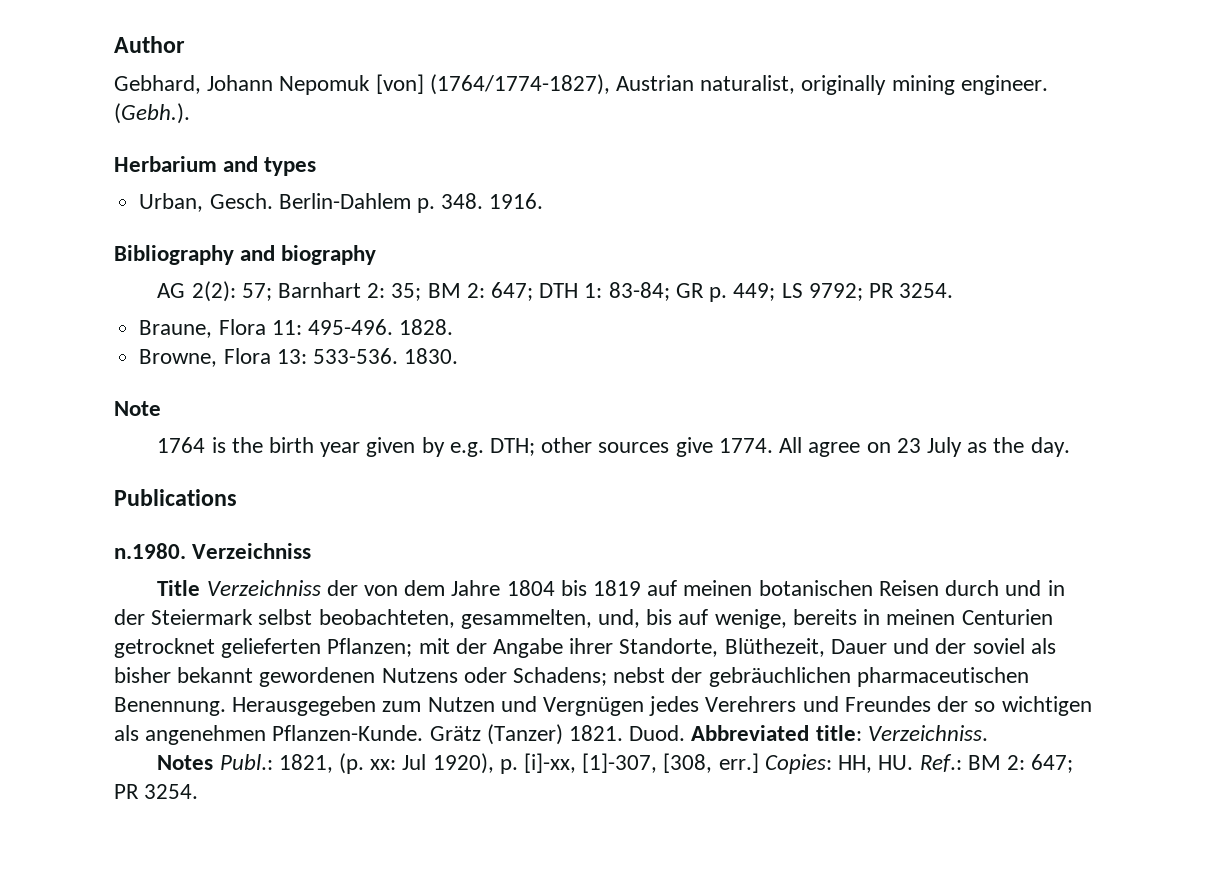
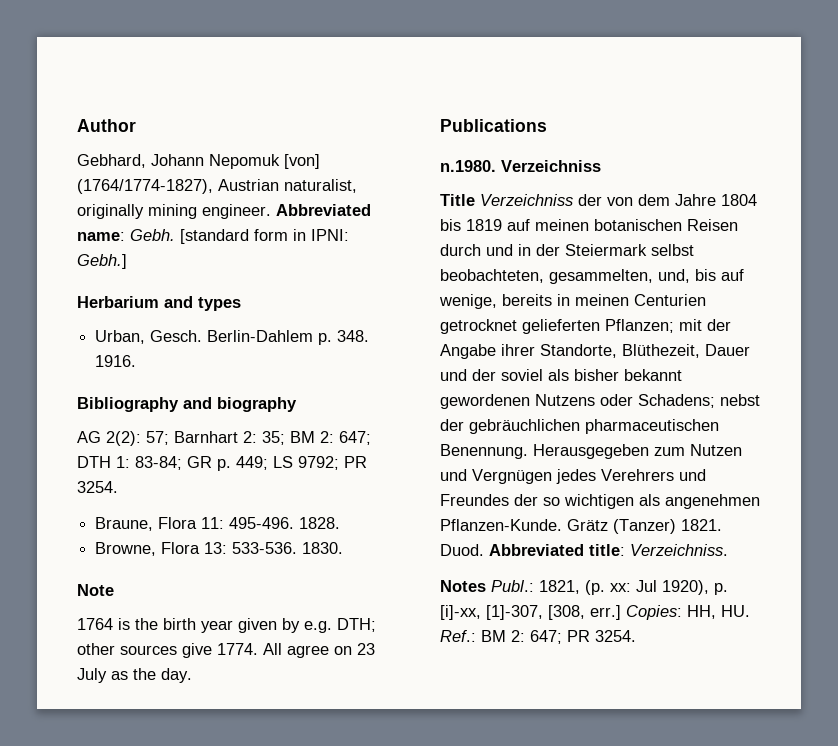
- (Gebh.).
+ Abbreviated name: Gebh. [standard form in IPNI: Gebh.]

